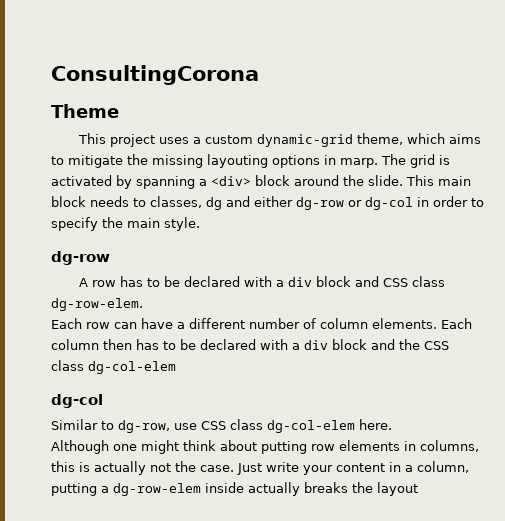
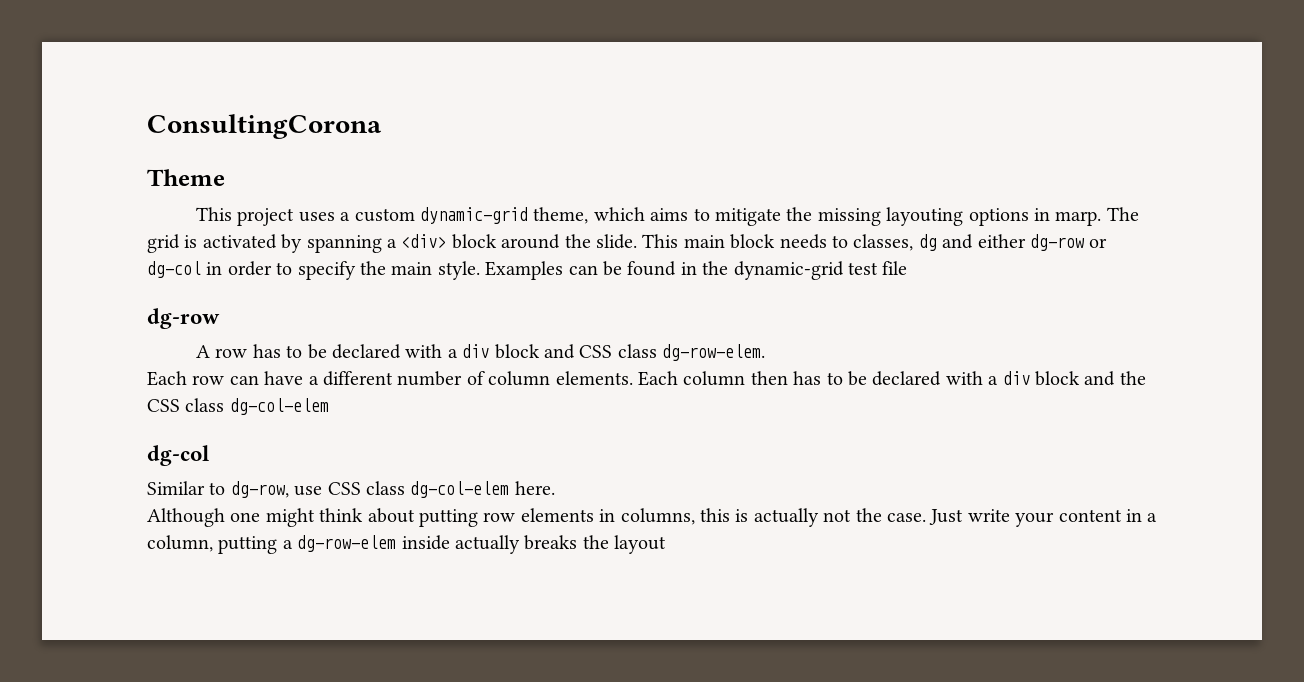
+ Examples can be found in the dynamic-grid test file

